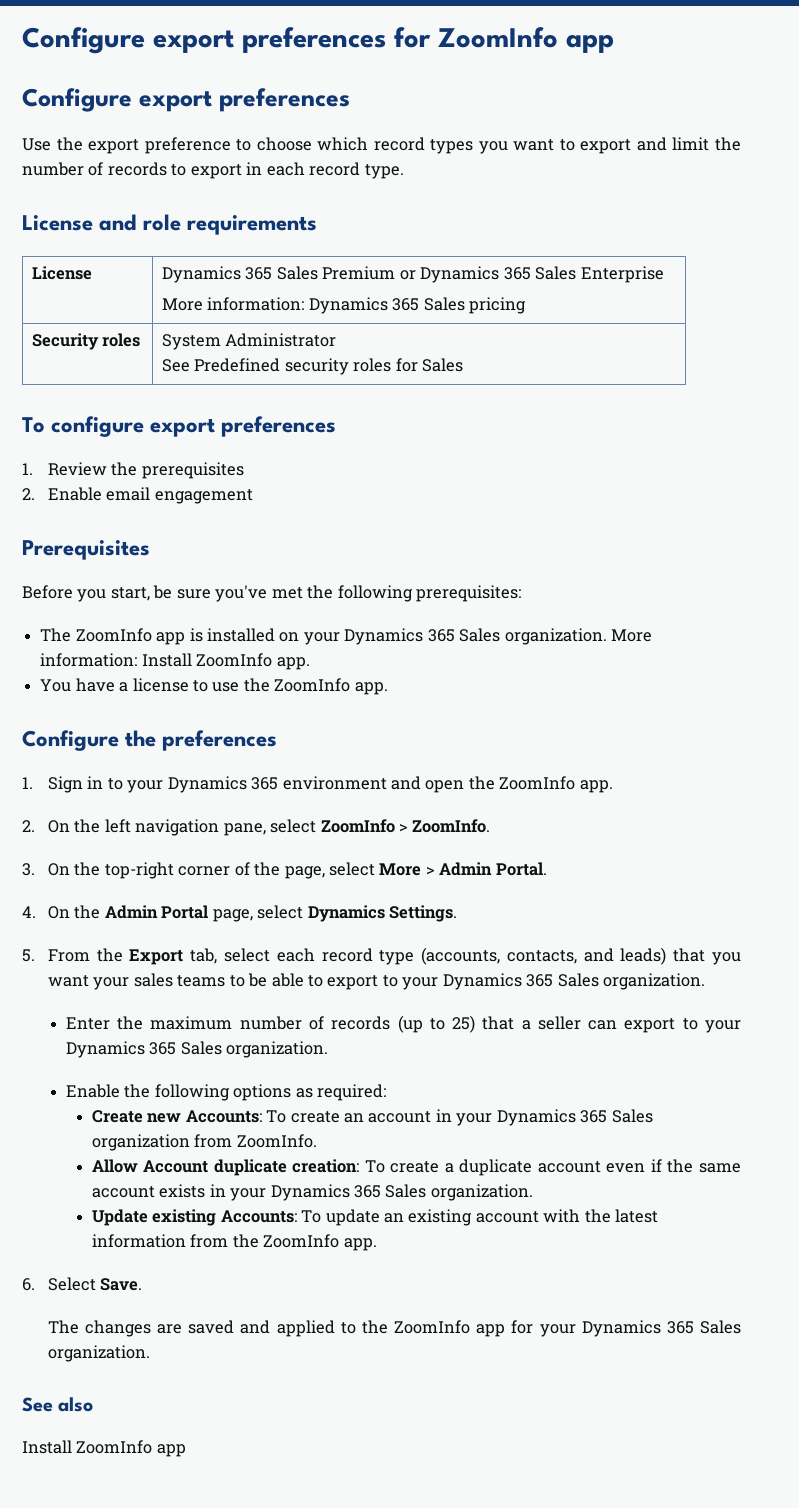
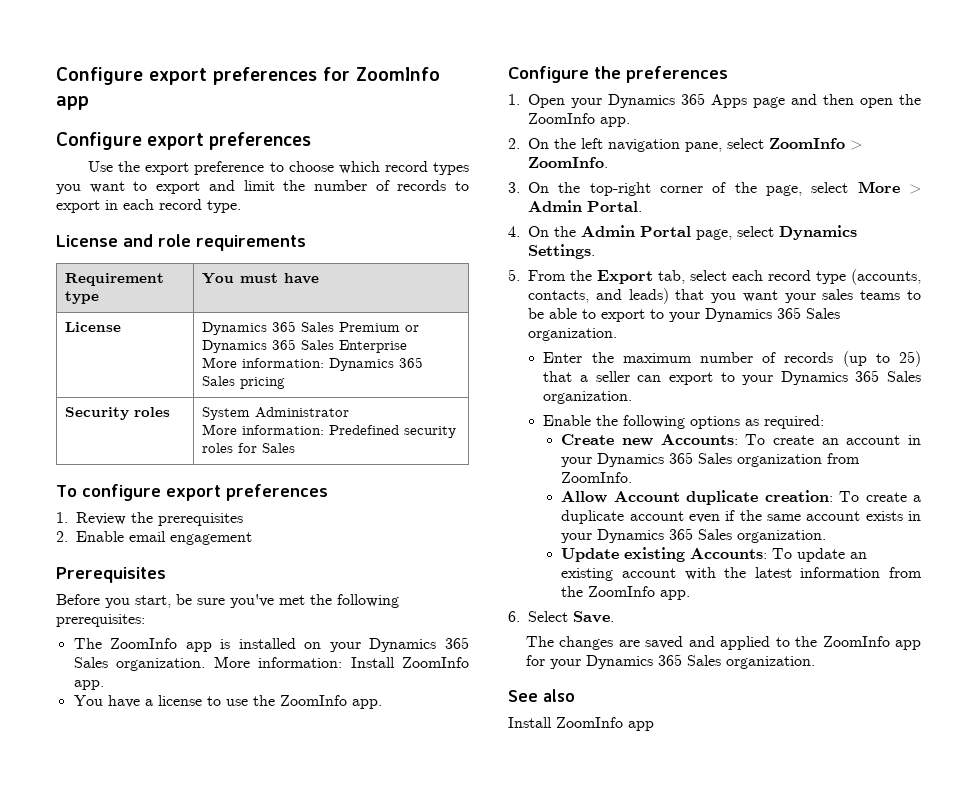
+ Requirement type | You must have
  Security roles | System Administrator
- See Predefined security roles for Sales
+ More information: Predefined security roles for Sales
- 1. Sign in to your Dynamics 365 environment and open the ZoomInfo app.
+ 1. Open your Dynamics 365 Apps page and then open the ZoomInfo app.

